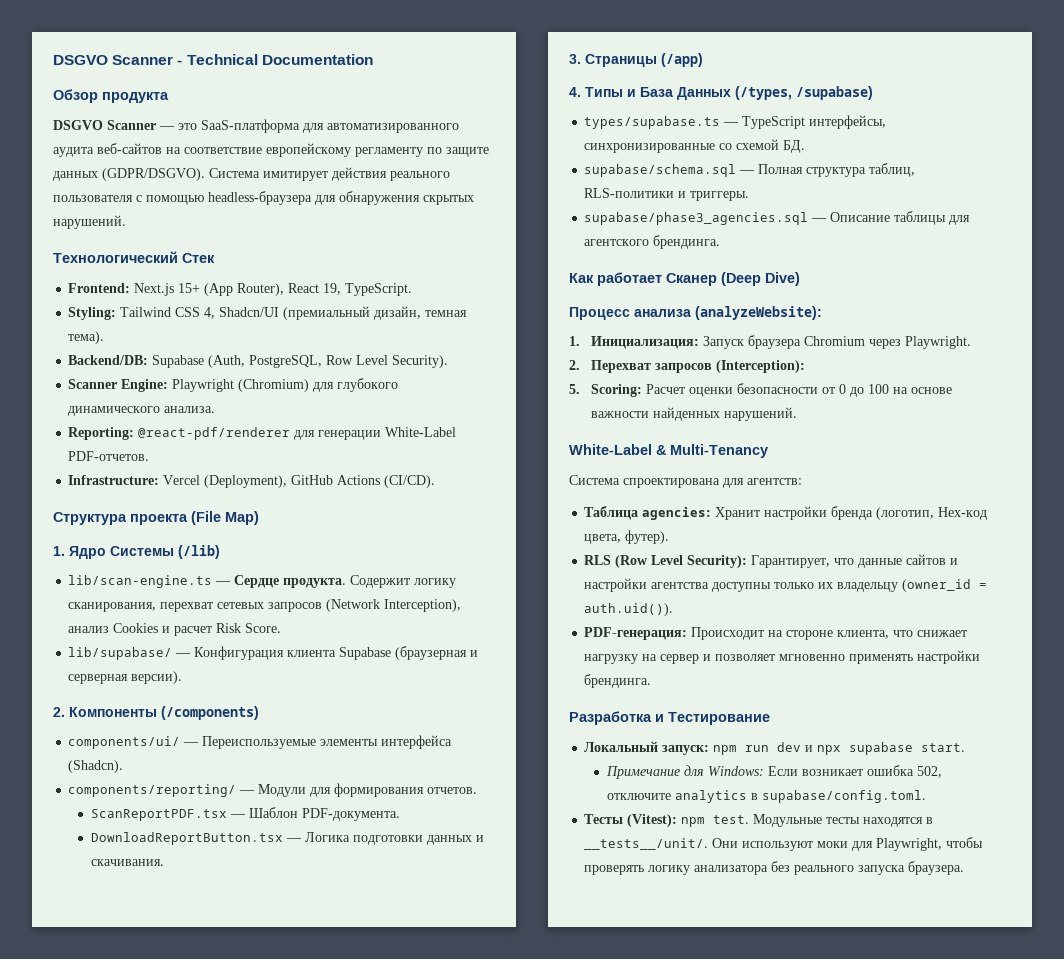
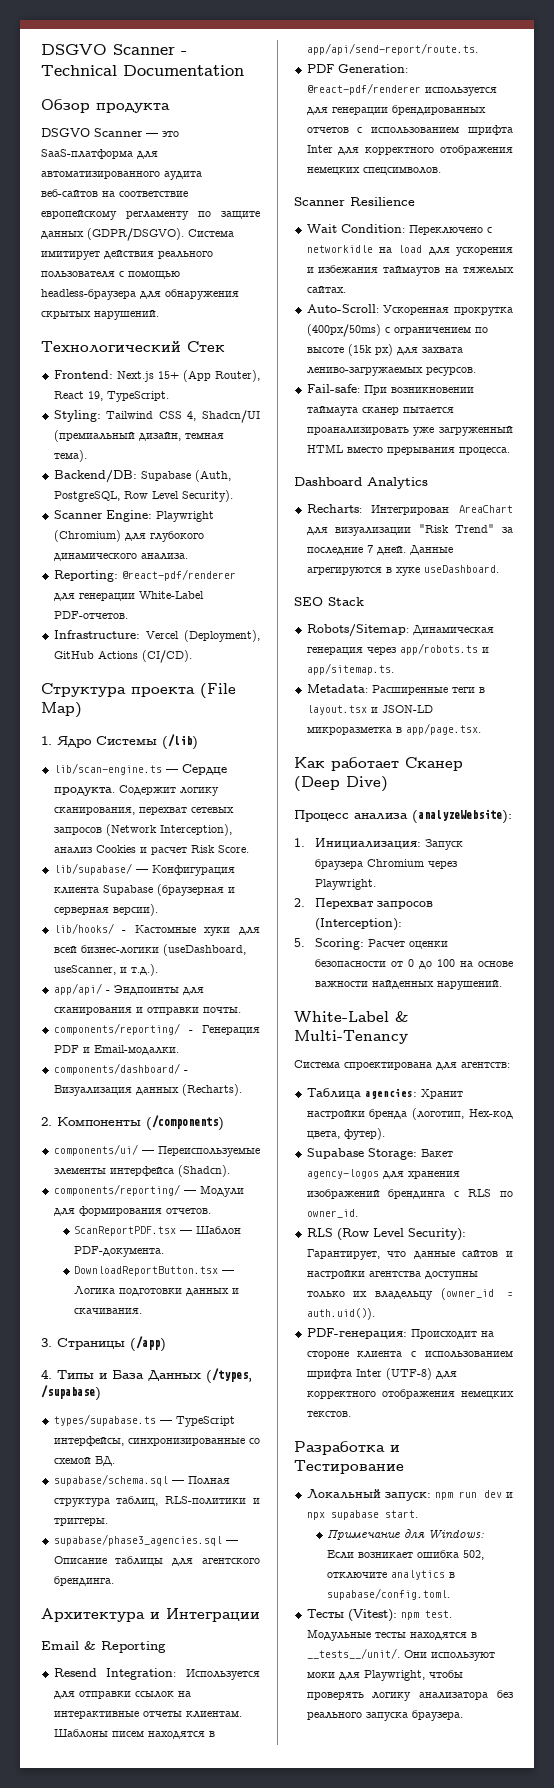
+ lib/hooks/ - Кастомные хуки для всей бизнес-логики (useDashboard, useScanner, и т.д.).
+ app/api/ - Эндпоинты для сканирования и отправки почты.
+ components/reporting/ - Генерация PDF и Email-модалки.
+ components/dashboard/ - Визуализация данных (Recharts).
+ Архитектура и Интеграции
+ Email & Reporting
+ Resend Integration: Используется для отправки ссылок на интерактивные отчеты клиентам. Шаблоны писем находятся в app/api/send-report/route.ts.
+ PDF Generation: @react-pdf/renderer используется для генерации брендированных отчетов с использованием шрифта Inter для корректного отображения немецких спецсимволов.
+ Scanner Resilience
+ Wait Condition: Переключено с networkidle на load для ускорения и избежания таймаутов на тяжелых сайтах.
+ Auto-Scroll: Ускоренная прокрутка (400px/50ms) с ограничением по высоте (15k px) для захвата лениво-загружаемых ресурсов.
+ Fail-safe: При возникновении таймаута сканер пытается проанализировать уже загруженный HTML вместо прерывания процесса.
+ Dashboard Analytics
+ Recharts: Интегрирован AreaChart для визуализации "Risk Trend" за последние 7 дней. Данные агрегируются в хуке useDashboard.
+ SEO Stack
+ Robots/Sitemap: Динамическая генерация через app/robots.ts и app/sitemap.ts.
+ Metadata: Расширенные теги в layout.tsx и JSON-LD микроразметка в app/page.tsx.
+ Supabase Storage: Бакет agency-logos для хранения изображений брендинга с RLS по owner_id.
- PDF-генерация: Происходит на стороне клиента, что снижает нагрузку на сервер и позволяет мгновенно применять настройки брендинга.
+ PDF-генерация: Происходит на стороне клиента с использованием шрифта Inter (UTF-8) для корректного отображения немецких текстов.

